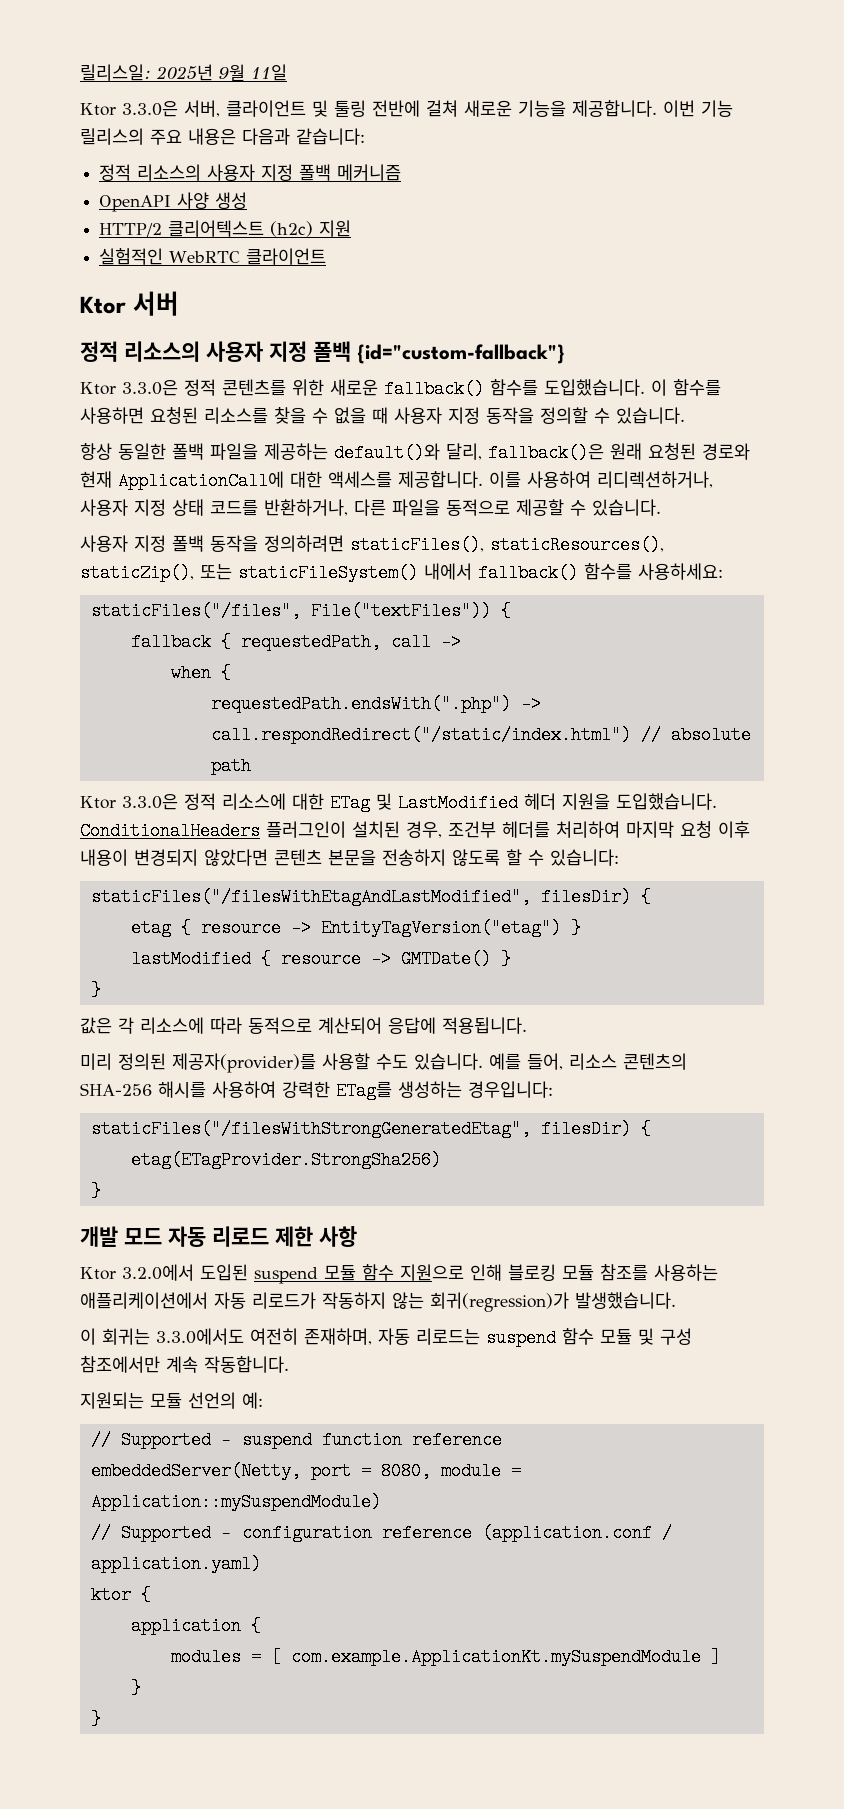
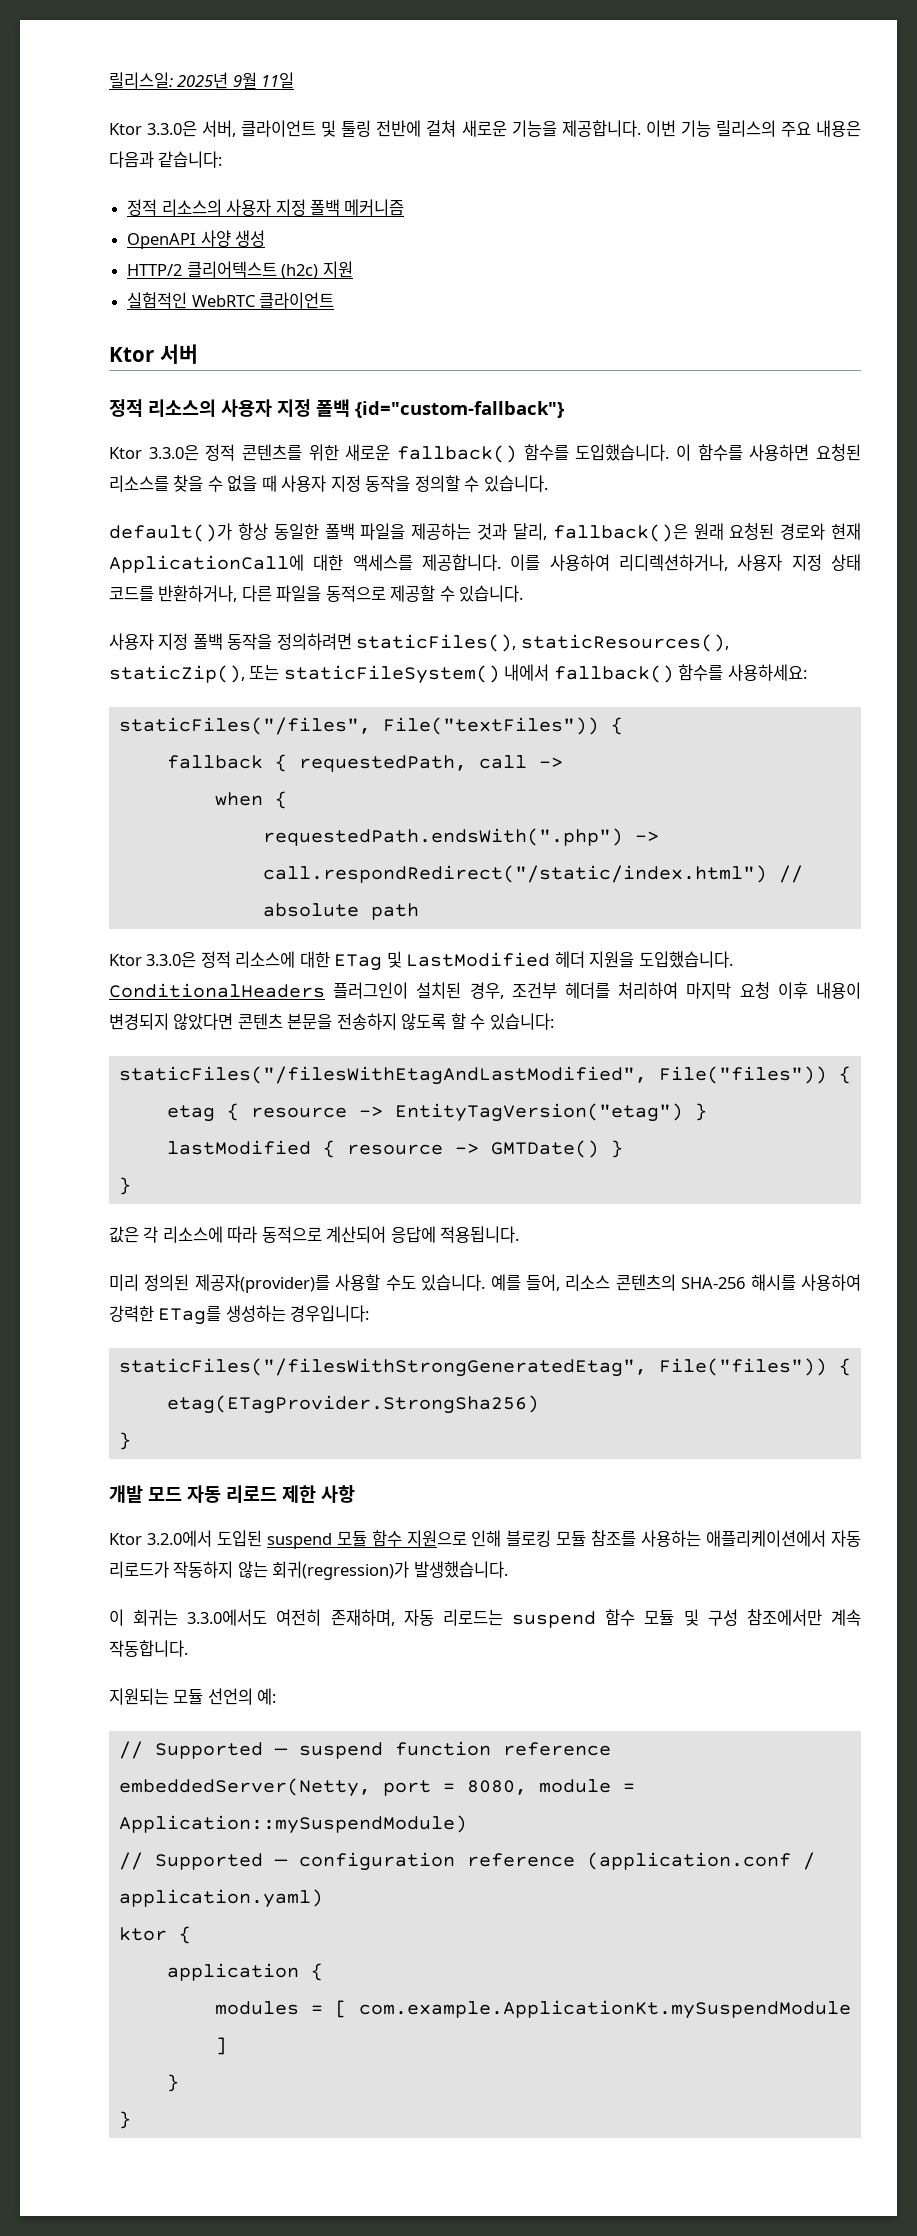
- 항상 동일한 폴백 파일을 제공하는 default()와 달리, fallback()은 원래 요청된 경로와 현재 ApplicationCall에 대한 액세스를 제공합니다.
+ default()가 항상 동일한 폴백 파일을 제공하는 것과 달리, fallback()은 원래 요청된 경로와 현재 ApplicationCall에 대한 액세스를 제공합니다.
- staticFiles("/filesWithEtagAndLastModified", filesDir) {
+ staticFiles("/filesWithEtagAndLastModified", File("files")) {
- staticFiles("/filesWithStrongGeneratedEtag", filesDir) {
+ staticFiles("/filesWithStrongGeneratedEtag", File("files")) {

